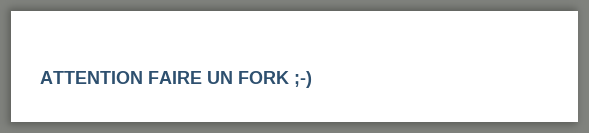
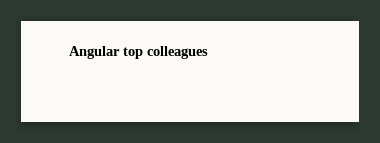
- ATTENTION FAIRE UN FORK ;-)
+ Angular top colleagues

